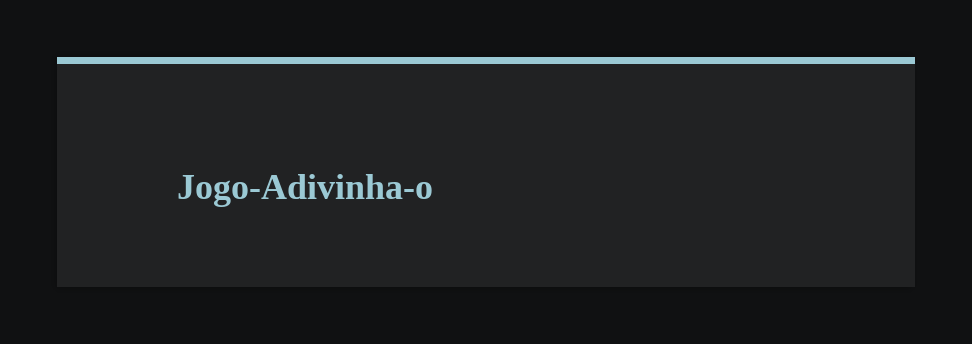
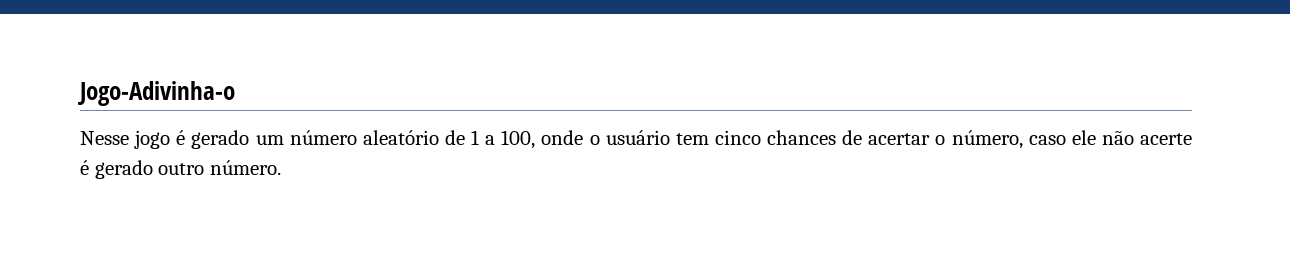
+ Nesse jogo é gerado um número aleatório de 1 a 100, onde o usuário tem cinco chances de acertar o número, caso ele não acerte é gerado outro número.

